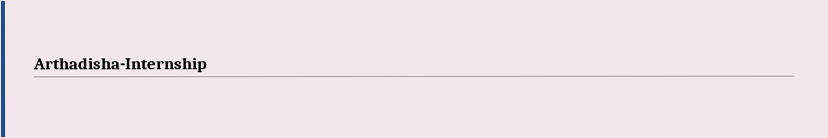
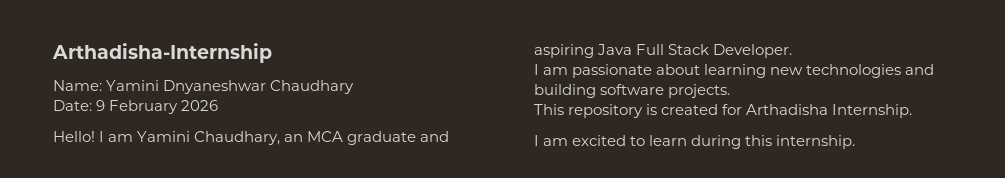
+ Name: Yamini Dnyaneshwar Chaudhary
+ Date: 9 February 2026
+ Hello! I am Yamini Chaudhary, an MCA graduate and aspiring Java Full Stack Developer.
+ I am passionate about learning new technologies and building software projects.
+ This repository is created for Arthadisha Internship.
+ I am excited to learn during this internship.

